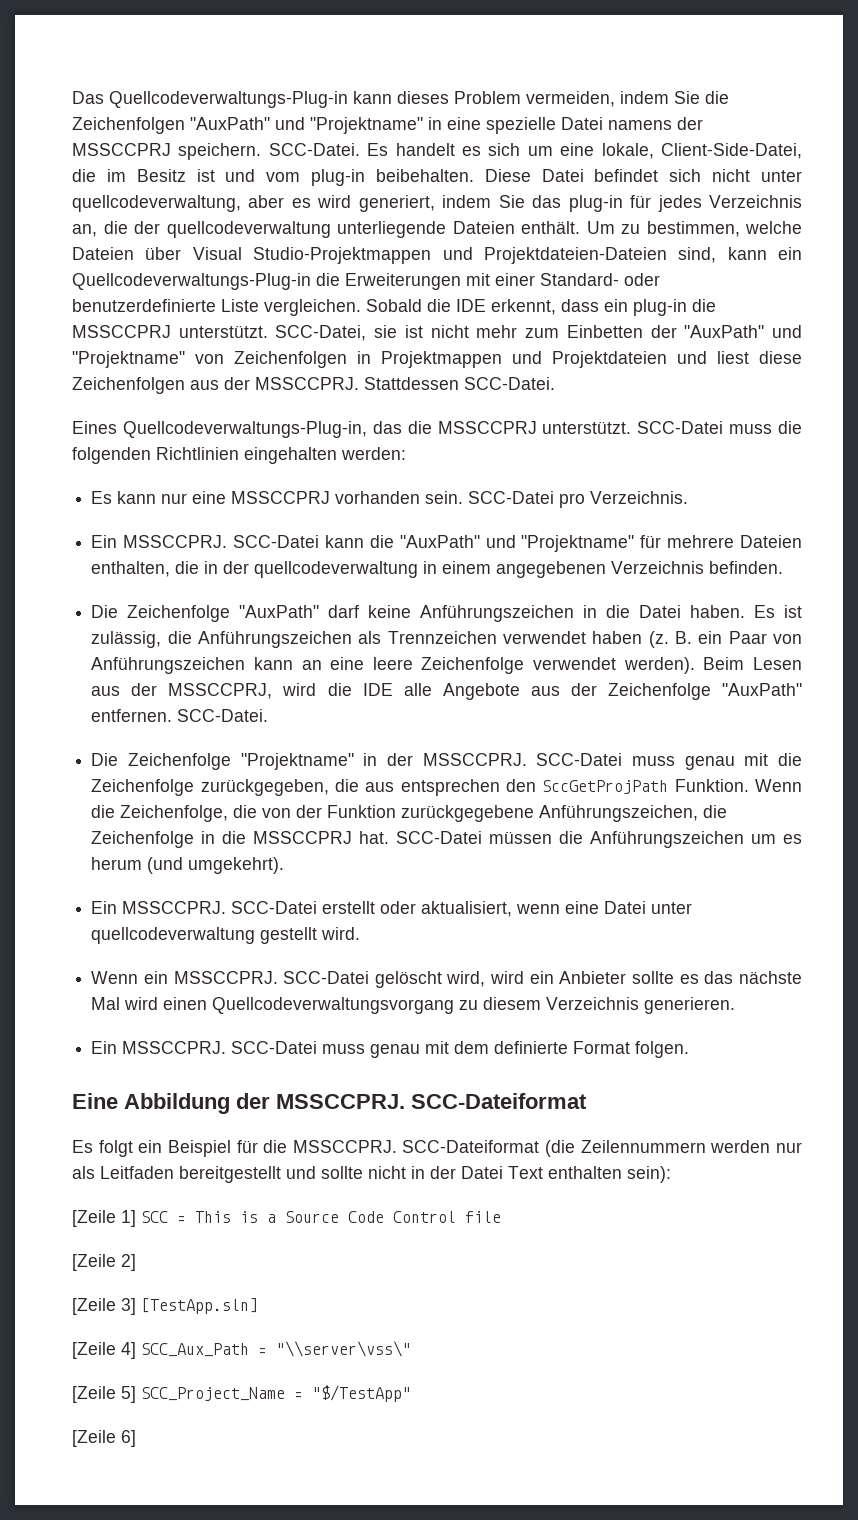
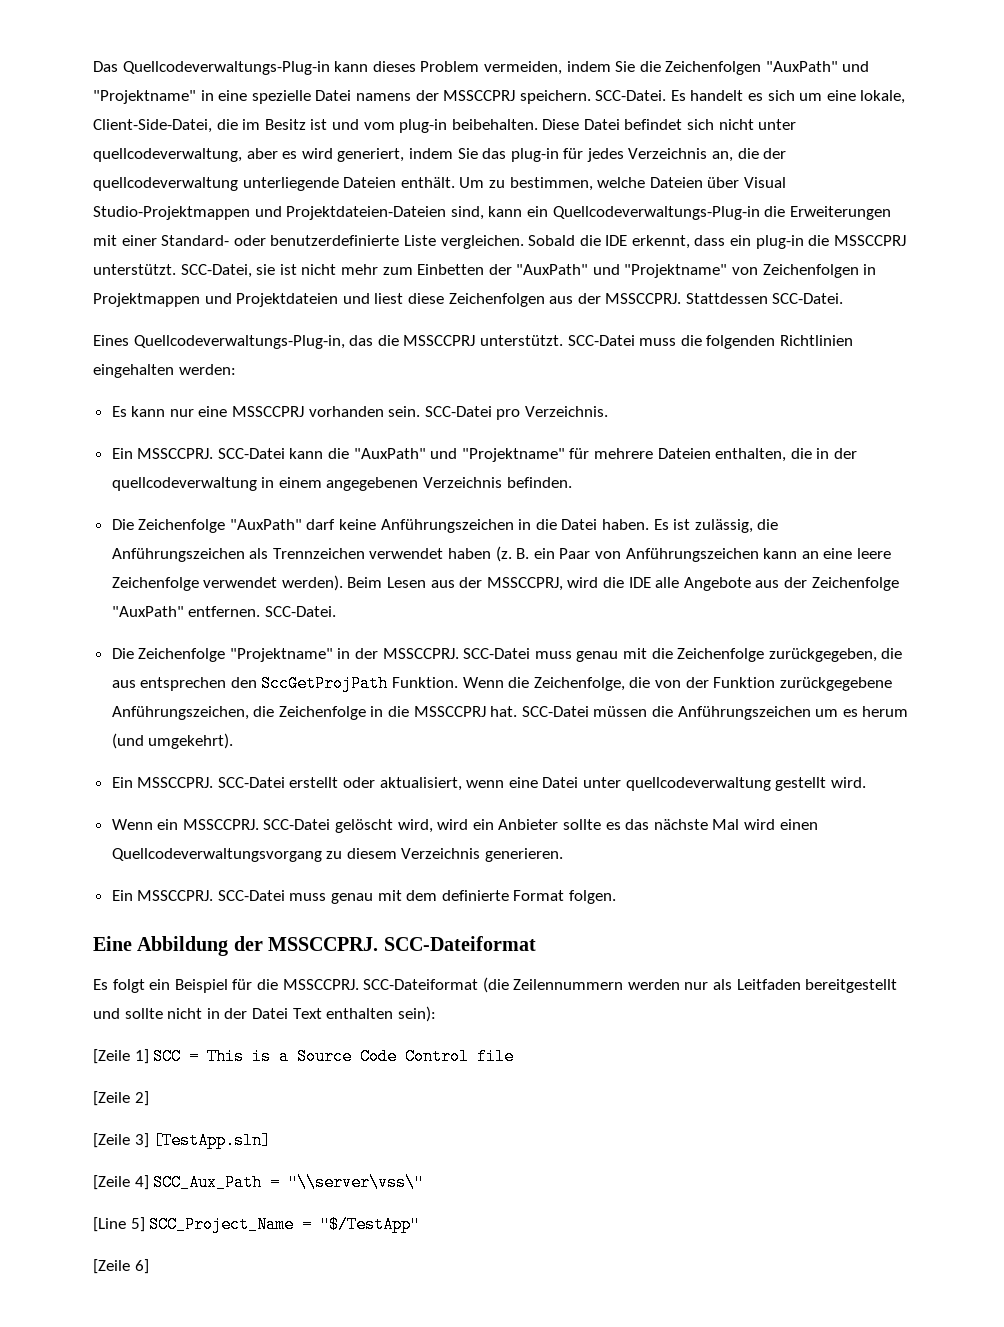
- [Zeile 5] SCC_Project_Name = "$/TestApp"
+ [Line 5] SCC_Project_Name = "$/TestApp"

